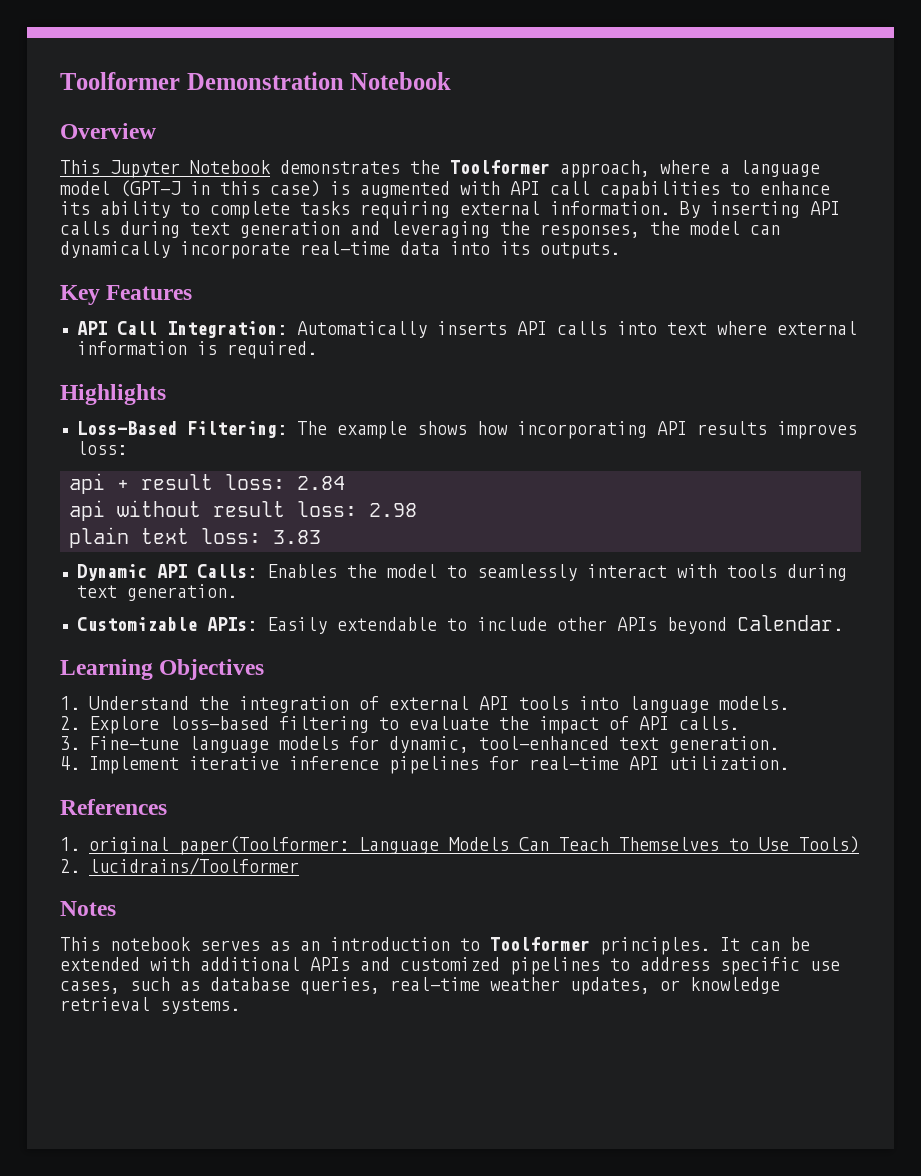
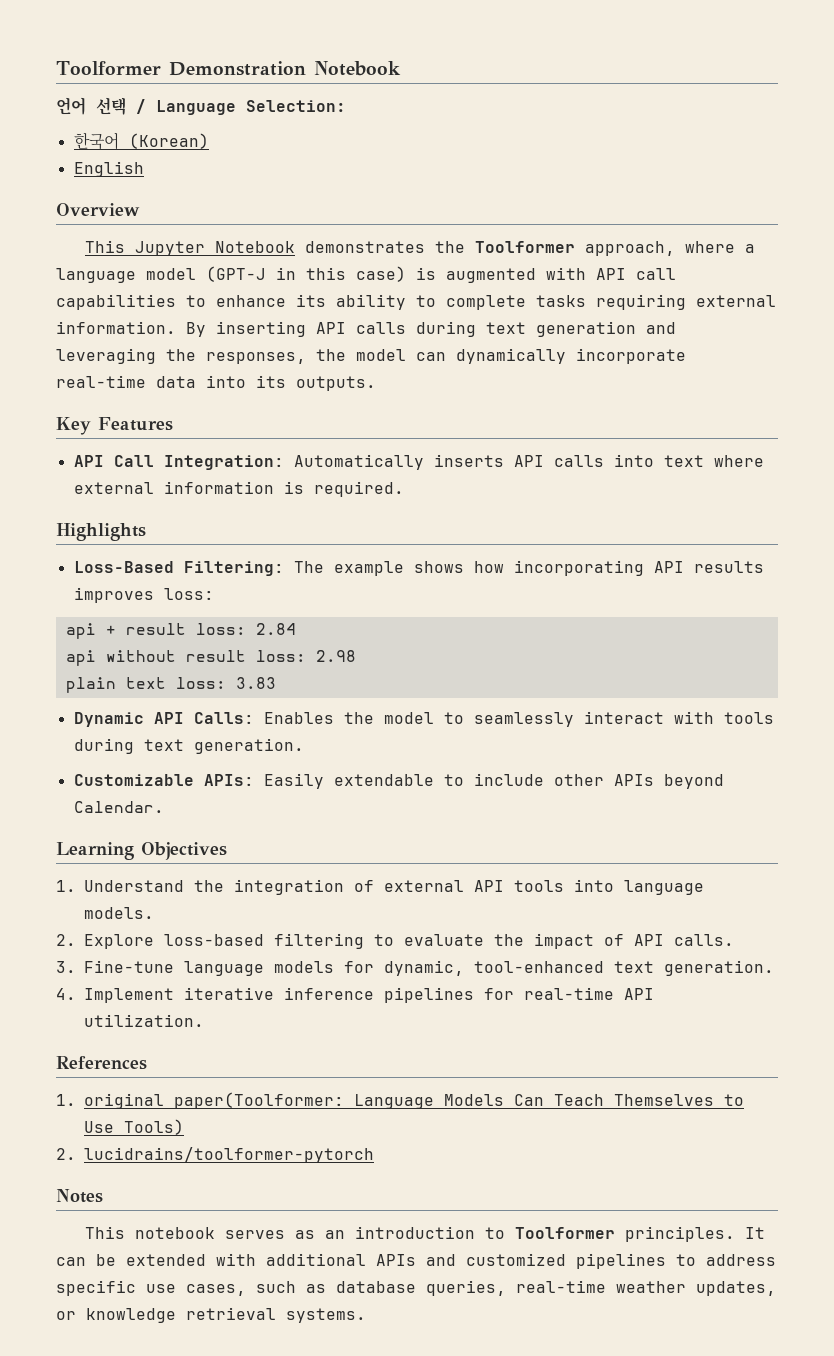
+ 언어 선택 / Language Selection:
+ 한국어 (Korean)
+ English
- 2. lucidrains/Toolformer
+ 2. lucidrains/toolformer-pytorch

